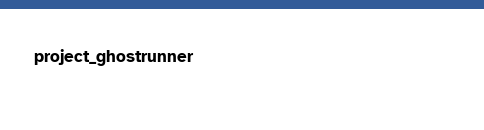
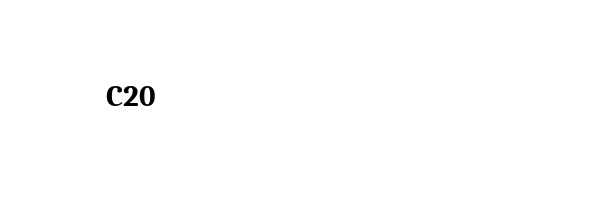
- project_ghostrunner
+ C20

